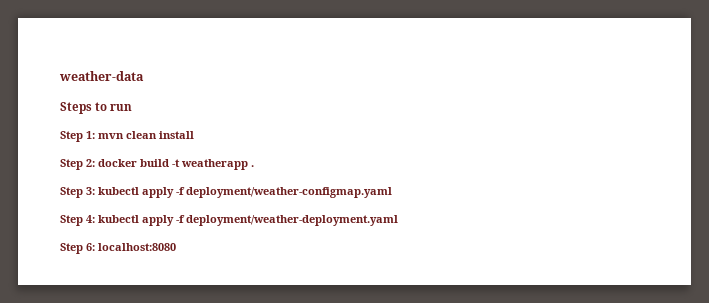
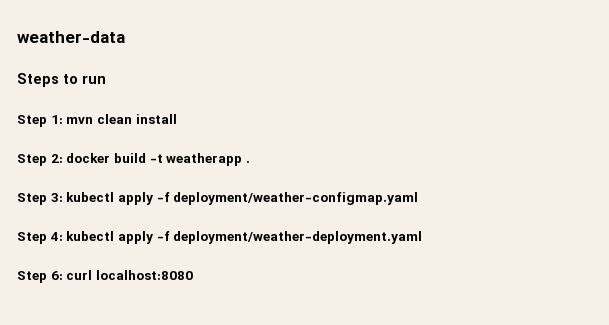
- Step 6: localhost:8080
+ Step 6: curl localhost:8080

